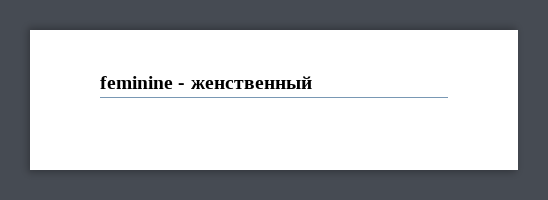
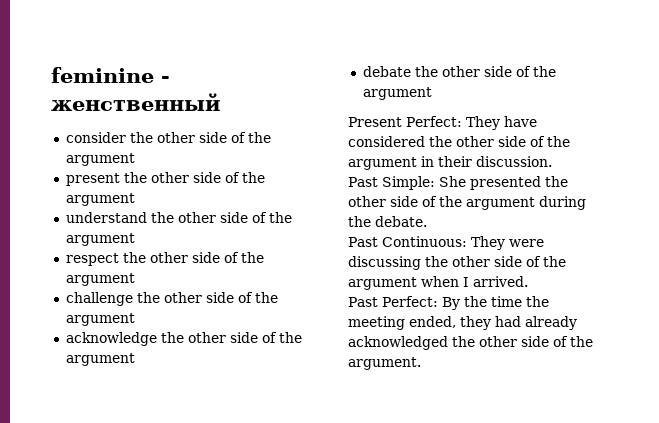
+ consider the other side of the argument
+ present the other side of the argument
+ understand the other side of the argument
+ respect the other side of the argument
+ challenge the other side of the argument
+ acknowledge the other side of the argument
+ debate the other side of the argument
+ Present Perfect: They have considered the other side of the argument in their discussion.
+ Past Simple: She presented the other side of the argument during the debate.
+ Past Continuous: They were discussing the other side of the argument when I arrived.
+ Past Perfect: By the time the meeting ended, they had already acknowledged the other side of the argument.

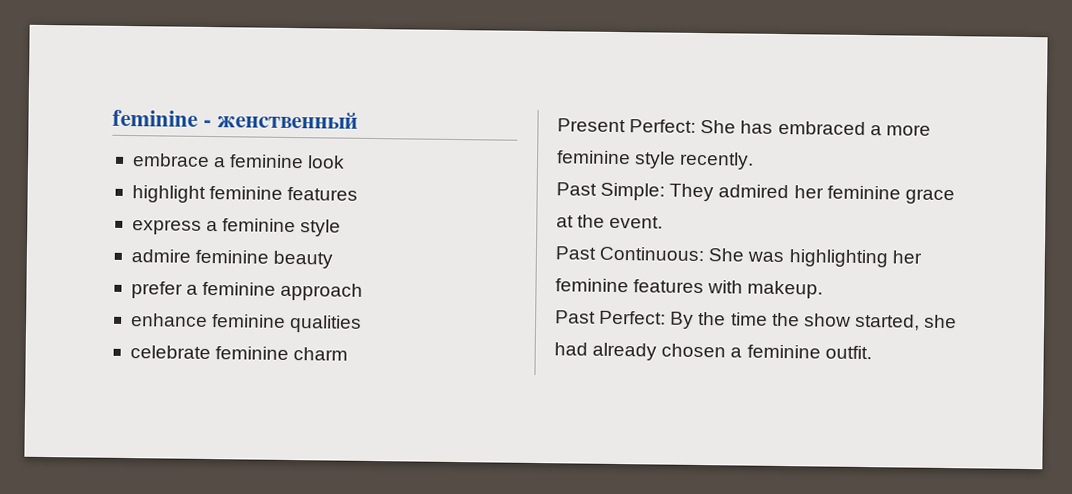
- consider the other side of the argument
- present the other side of the argument
- understand the other side of the argument
- respect the other side of the argument
- challenge the other side of the argument
- acknowledge the other side of the argument
- debate the other side of the argument
- Present Perfect: They have considered the other side of the argument in their discussion.
- Past Simple: She presented the other side of the argument during the debate.
- Past Continuous: They were discussing the other side of the argument when I arrived.
+ embrace a feminine look
+ highlight feminine features
+ express a feminine style
+ admire feminine beauty
+ prefer a feminine approach
+ enhance feminine qualities
+ celebrate feminine charm
+ Present Perfect: She has embraced a more feminine style recently.
+ Past Simple: They admired her feminine grace at the event.
+ Past Continuous: She was highlighting her feminine features with makeup.
- Past Perfect: By the time the meeting ended, they had already acknowledged the other side of the argument.
+ Past Perfect: By the time the show started, she had already chosen a feminine outfit.

